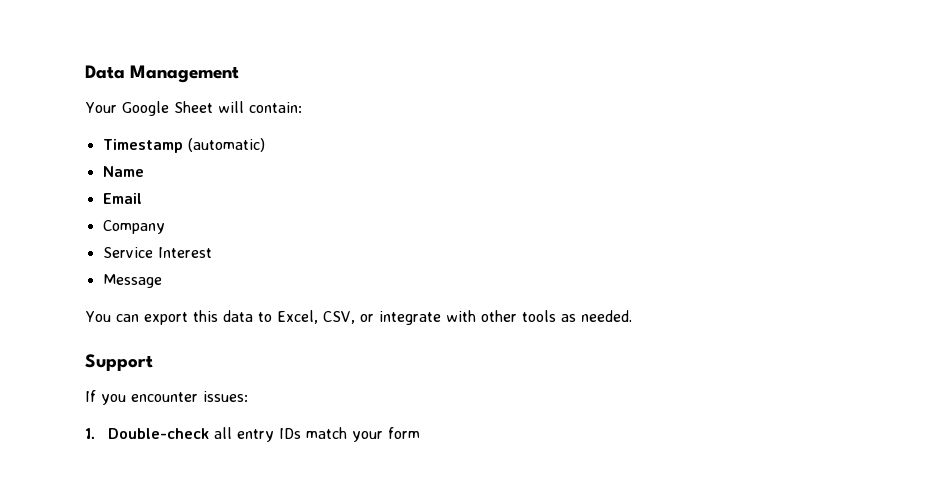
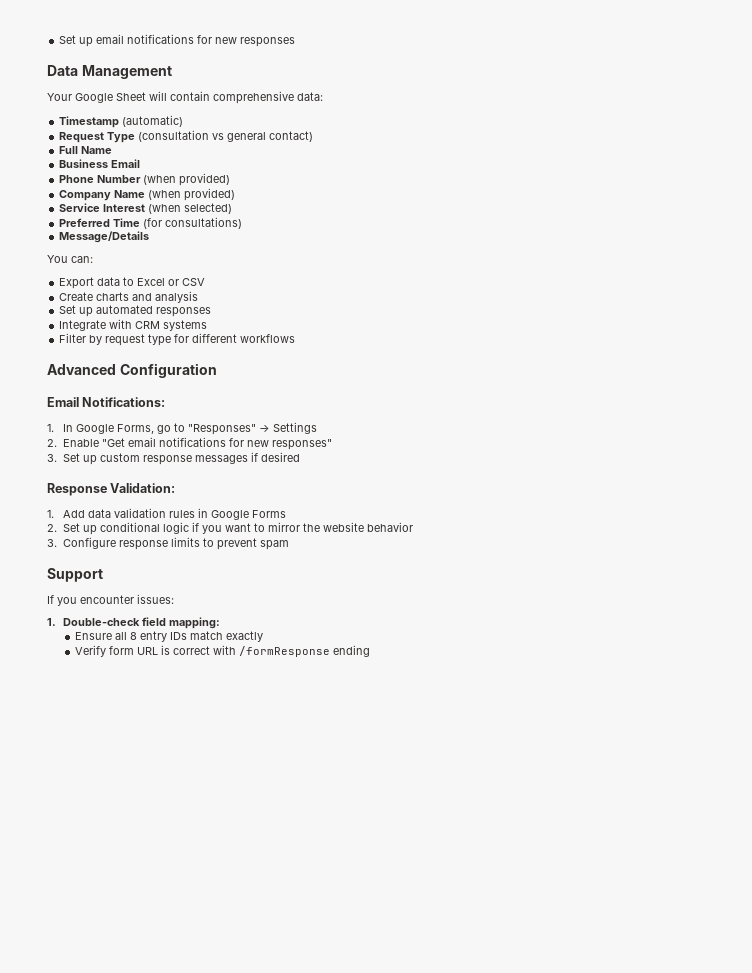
+ Set up email notifications for new responses
- Your Google Sheet will contain:
+ Your Google Sheet will contain comprehensive data:
- Name
+ Request Type (consultation vs general contact)
+ Full Name
- Email
+ Business Email
- Company
- Service Interest
- Message
- You can export this data to Excel, CSV, or integrate with other tools as needed.
+ Phone Number (when provided)
+ Company Name (when provided)
+ Service Interest (when selected)
+ Preferred Time (for consultations)
+ Message/Details
+ You can:
+ Export data to Excel or CSV
+ Create charts and analysis
+ Set up automated responses
+ Integrate with CRM systems
+ Filter by request type for different workflows
+ Advanced Configuration
+ Email Notifications:
+ 1. In Google Forms, go to "Responses" → Settings
+ 2. Enable "Get email notifications for new responses"
+ 3. Set up custom response messages if desired
+ Response Validation:
+ 1. Add data validation rules in Google Forms
+ 2. Set up conditional logic if you want to mirror the website behavior
+ 3. Configure response limits to prevent spam
- 1. Double-check all entry IDs match your form
+ 1. Double-check field mapping:
+ Ensure all 8 entry IDs match exactly
+ Verify form URL is correct with /formResponse ending

